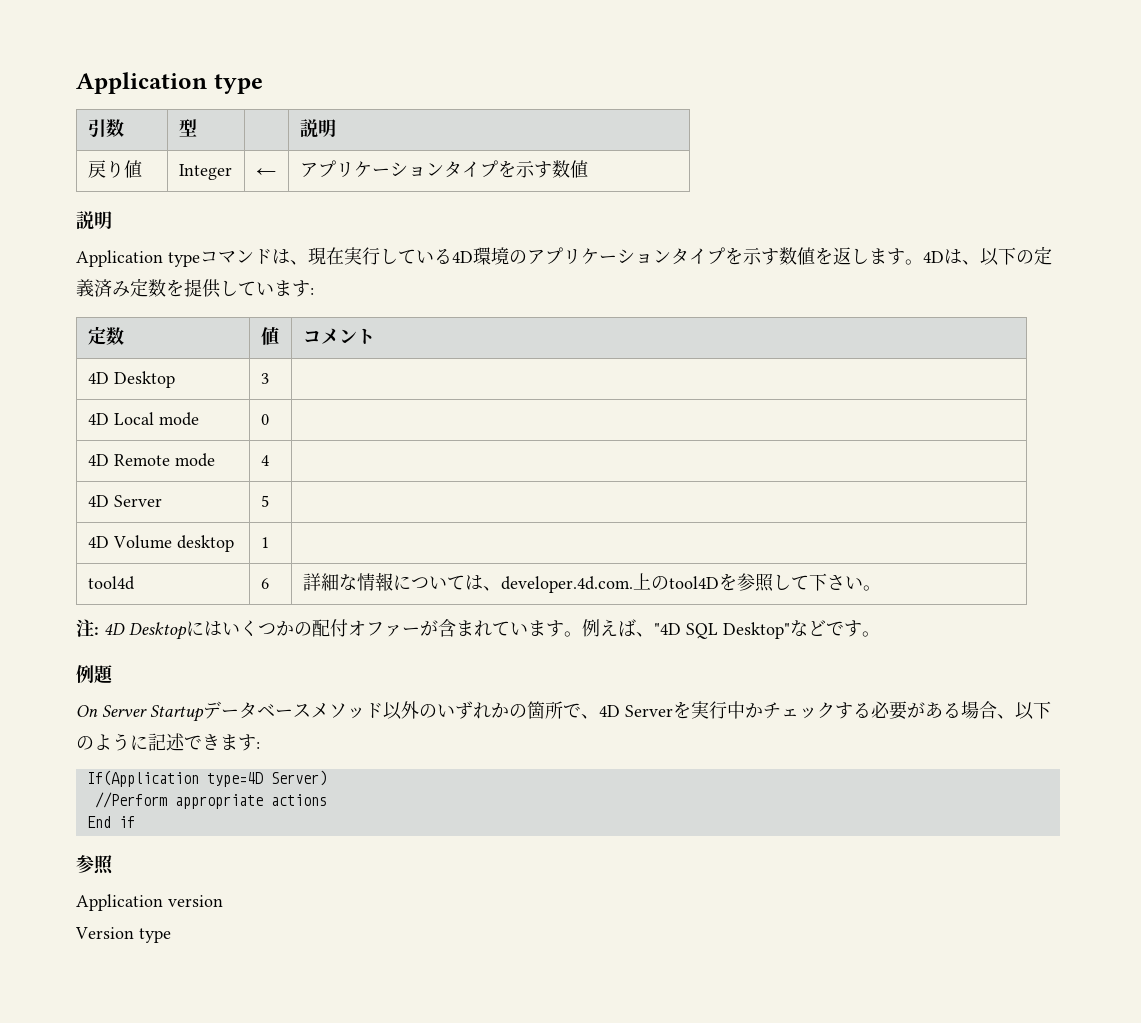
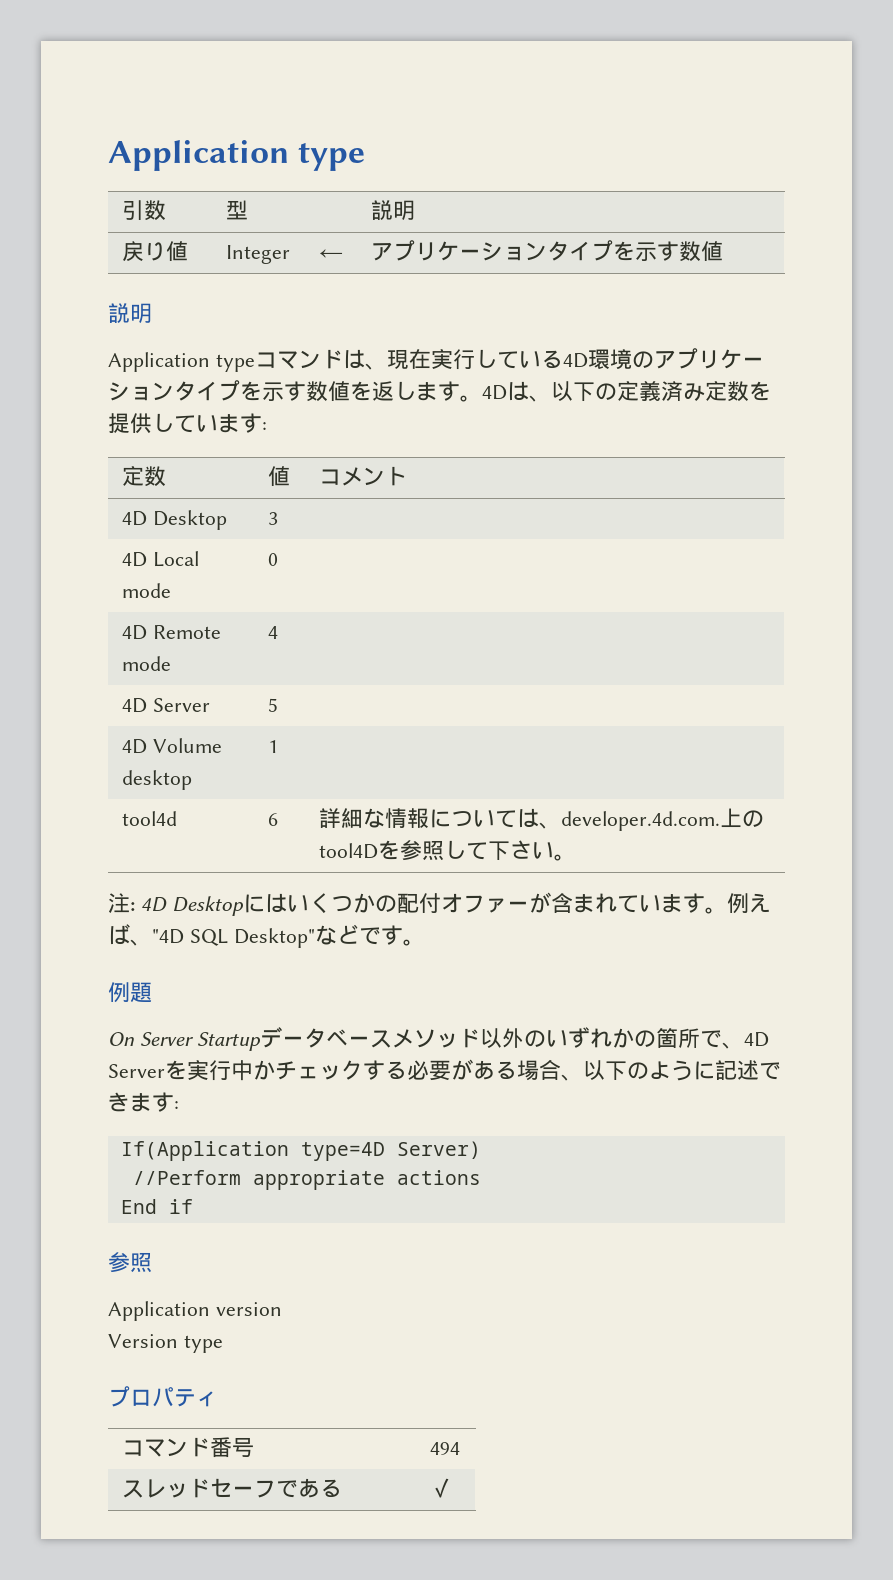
+ プロパティ
+ コマンド番号 | 494
+ スレッドセーフである | ✓

